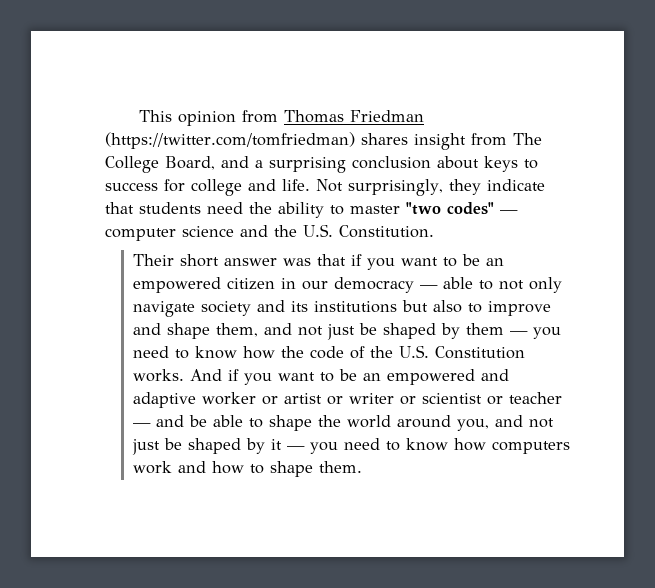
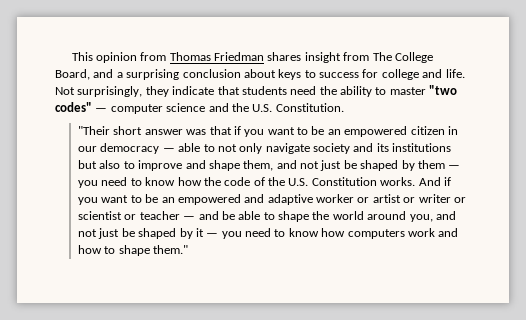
- This opinion from Thomas Friedman (https://twitter.com/tomfriedman) shares insight from The College Board, and a surprising conclusion about keys to success for college and life.
+ This opinion from Thomas Friedman shares insight from The College Board, and a surprising conclusion about keys to success for college and life.
- Their short answer was that if you want to be an empowered citizen in our democracy — able to not only navigate society and its institutions but also to improve and shape them, and not just be shaped by them — you need to know how the code of the U.S. Constitution works.
+ "Their short answer was that if you want to be an empowered citizen in our democracy — able to not only navigate society and its institutions but also to improve and shape them, and not just be shaped by them — you need to know how the code of the U.S. Constitution works.
- And if you want to be an empowered and adaptive worker or artist or writer or scientist or teacher — and be able to shape the world around you, and not just be shaped by it — you need to know how computers work and how to shape them.
+ And if you want to be an empowered and adaptive worker or artist or writer or scientist or teacher — and be able to shape the world around you, and not just be shaped by it — you need to know how computers work and how to shape them."

